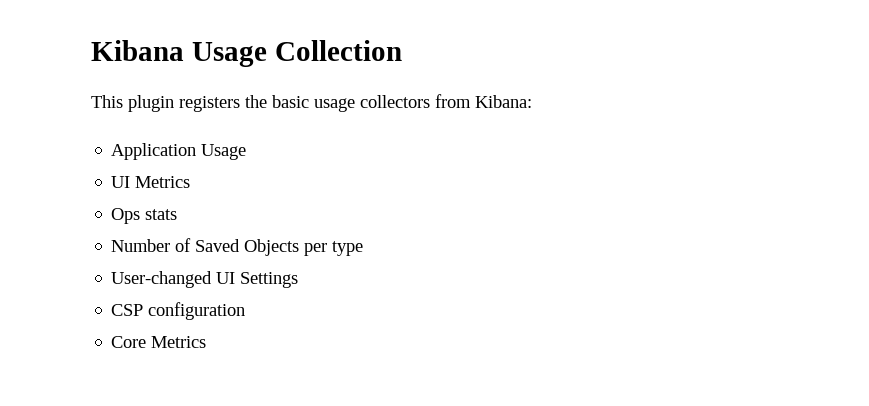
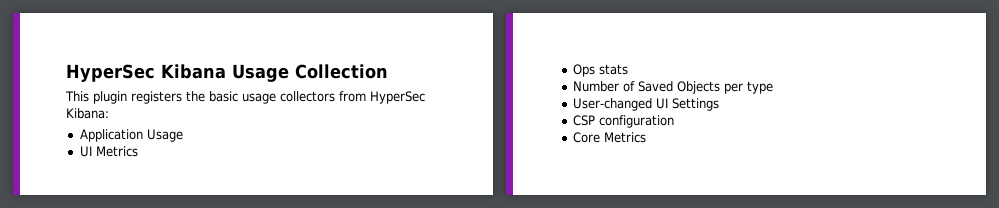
- Kibana Usage Collection
+ HyperSec Kibana Usage Collection
- This plugin registers the basic usage collectors from Kibana:
+ This plugin registers the basic usage collectors from HyperSec Kibana:

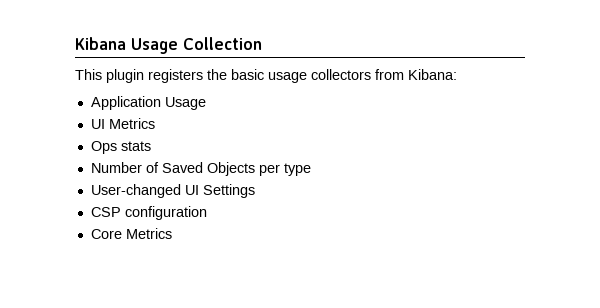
- HyperSec Kibana Usage Collection
+ Kibana Usage Collection
- This plugin registers the basic usage collectors from HyperSec Kibana:
+ This plugin registers the basic usage collectors from Kibana:

